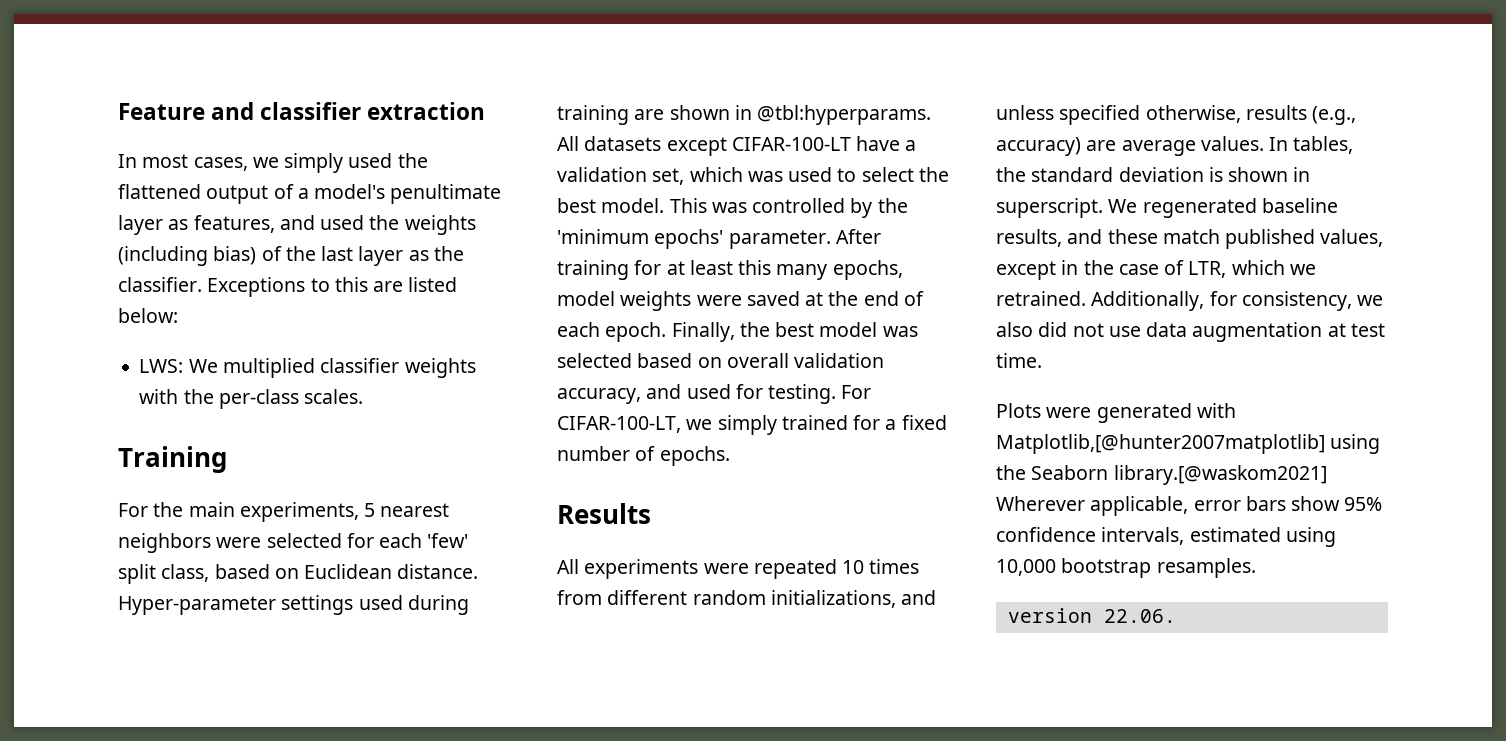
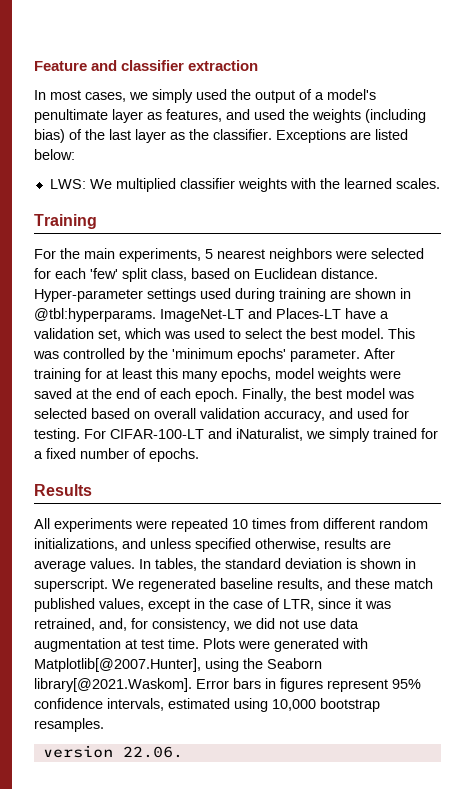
- In most cases, we simply used the flattened output of a model's penultimate layer as features, and used the weights (including bias) of the last layer as the classifier.
+ In most cases, we simply used the output of a model's penultimate layer as features, and used the weights (including bias) of the last layer as the classifier.
- Exceptions to this are listed below:
+ Exceptions are listed below:
- LWS: We multiplied classifier weights with the per-class scales.
+ LWS: We multiplied classifier weights with the learned scales.
- All datasets except CIFAR‑100‑LT have a validation set, which was used to select the best model.
+ ImageNet‑LT and Places‑LT have a validation set, which was used to select the best model.
- For CIFAR‑100‑LT, we simply trained for a fixed number of epochs.
+ For CIFAR‑100‑LT and iNaturalist, we simply trained for a fixed number of epochs.
- All experiments were repeated 10 times from different random initializations, and unless specified otherwise, results (e.g., accuracy) are average values.
+ All experiments were repeated 10 times from different random initializations, and unless specified otherwise, results are average values.
- We regenerated baseline results, and these match published values, except in the case of LTR, which we retrained. Additionally, for consistency, we also did not use data augmentation at test time.
- Plots were generated with Matplotlib,[@hunter2007matplotlib] using the Seaborn library.[@waskom2021] Wherever applicable, error bars show 95% confidence intervals, estimated using 10,000 bootstrap resamples.
+ We regenerated baseline results, and these match published values, except in the case of LTR, since it was retrained, and, for consistency, we did not use data augmentation at test time. Plots were generated with Matplotlib[@2007.Hunter], using the Seaborn library[@2021.Waskom]. Error bars in figures represent 95% confidence intervals, estimated using 10,000 bootstrap resamples.

